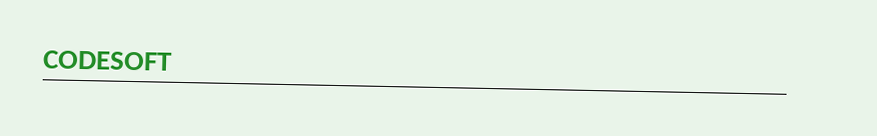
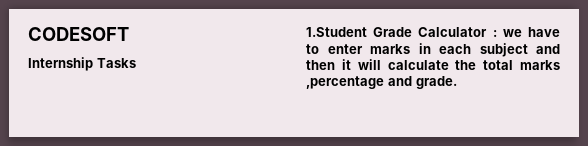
+ Internship Tasks
+ 1.Student Grade Calculator : we have to enter marks in each subject and then it will calculate the total marks ,percentage and grade.

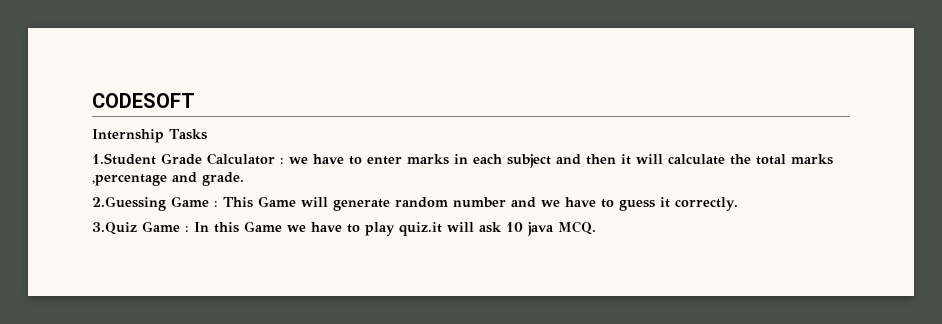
+ 2.Guessing Game : This Game will generate random number and we have to guess it correctly.
+ 3.Quiz Game : In this Game we have to play quiz.it will ask 10 java MCQ.

